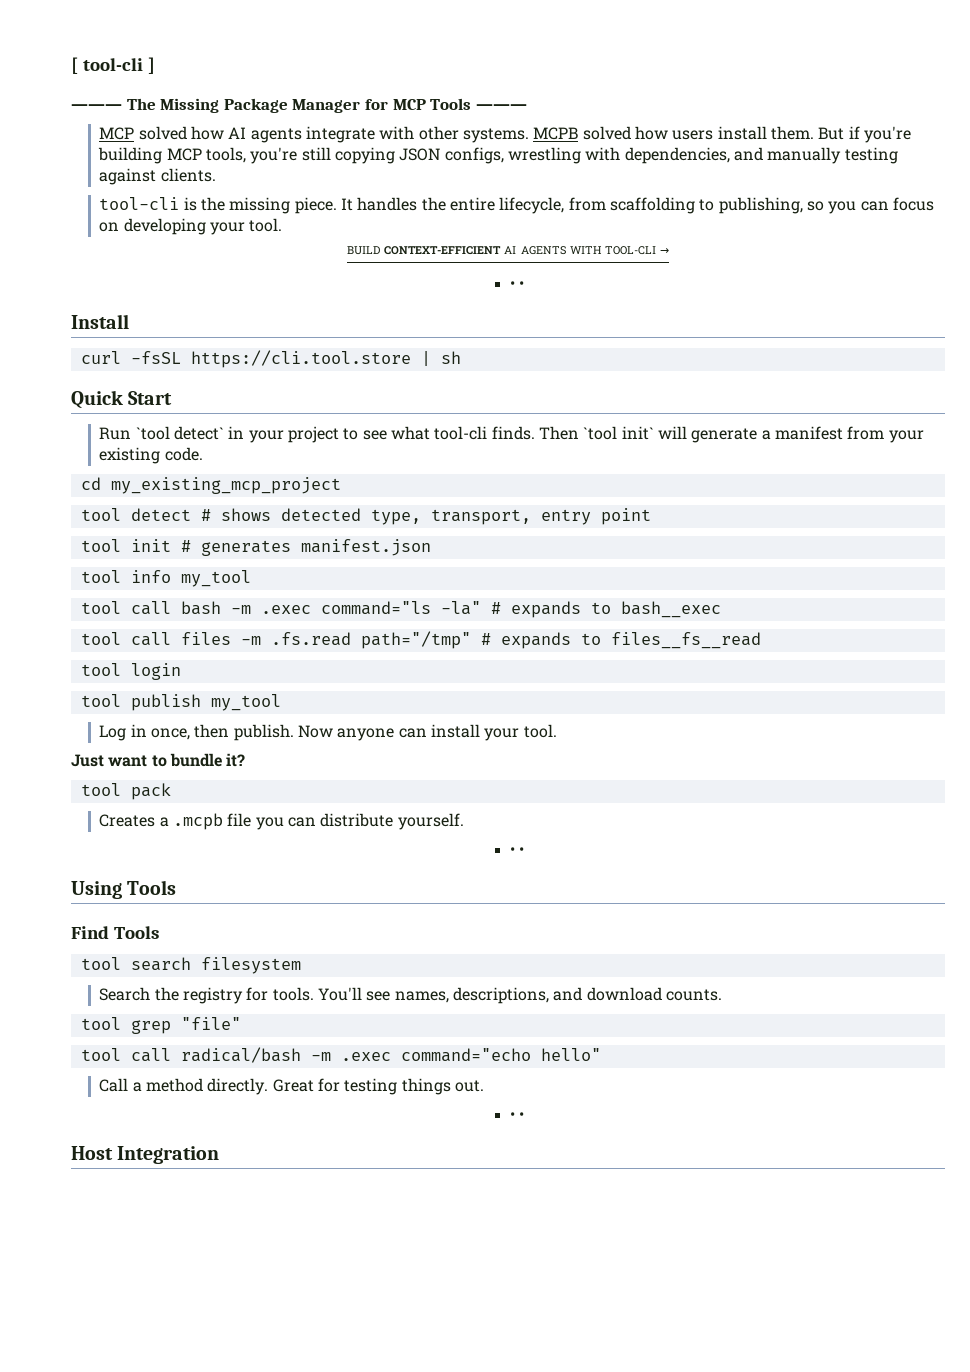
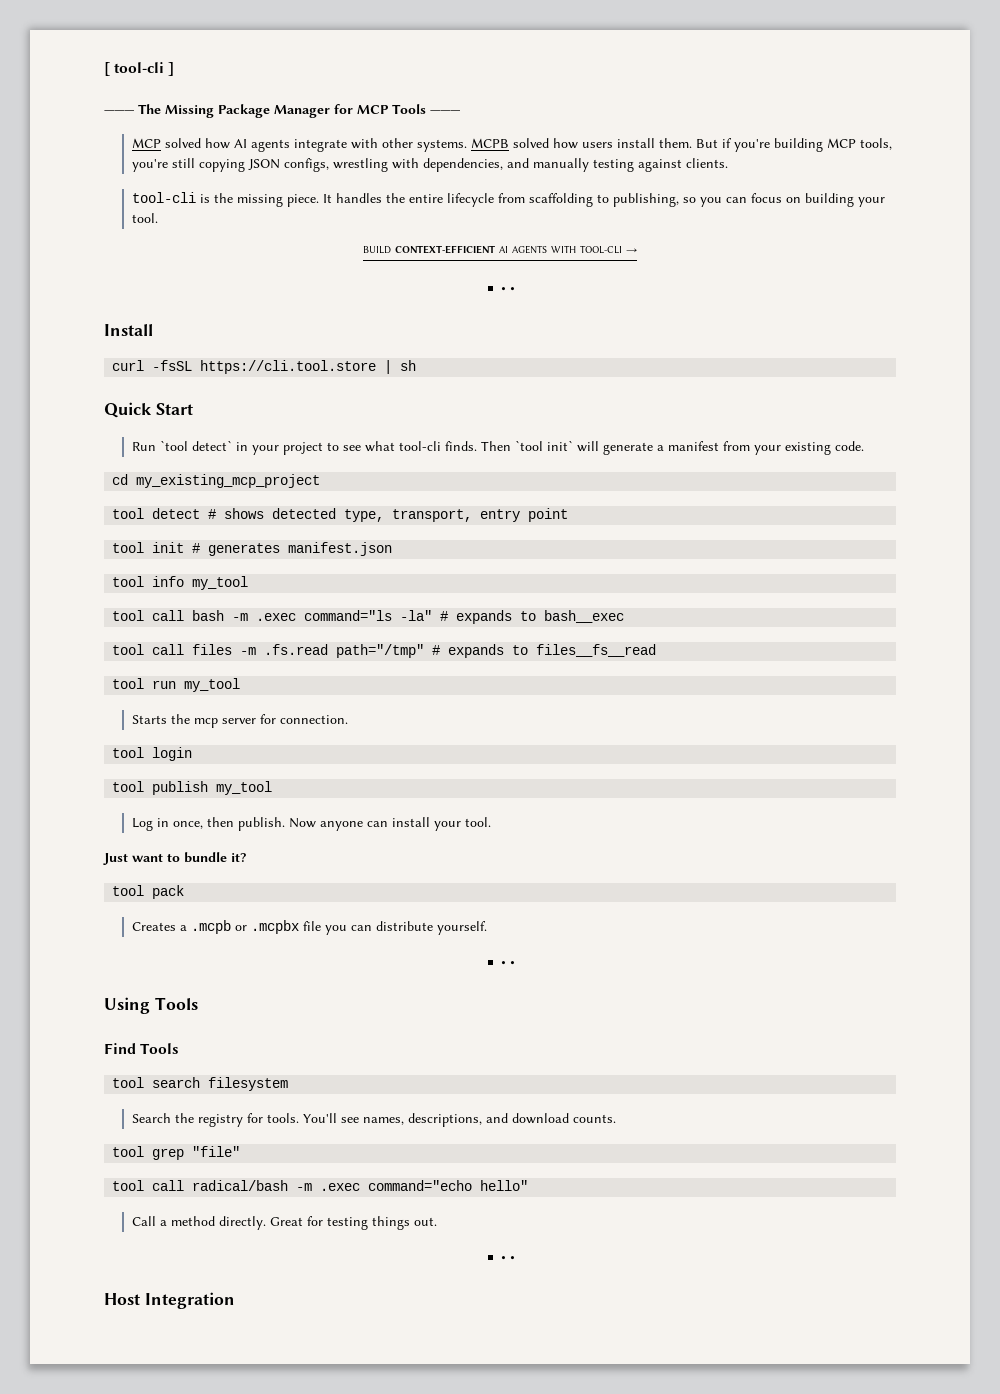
- It handles the entire lifecycle, from scaffolding to publishing, so you can focus on developing your tool.
+ It handles the entire lifecycle from scaffolding to publishing, so you can focus on building your tool.
+ tool run my_tool
+ Starts the mcp server for connection.
- Creates a .mcpb file you can distribute yourself.
+ Creates a .mcpb or .mcpbx file you can distribute yourself.

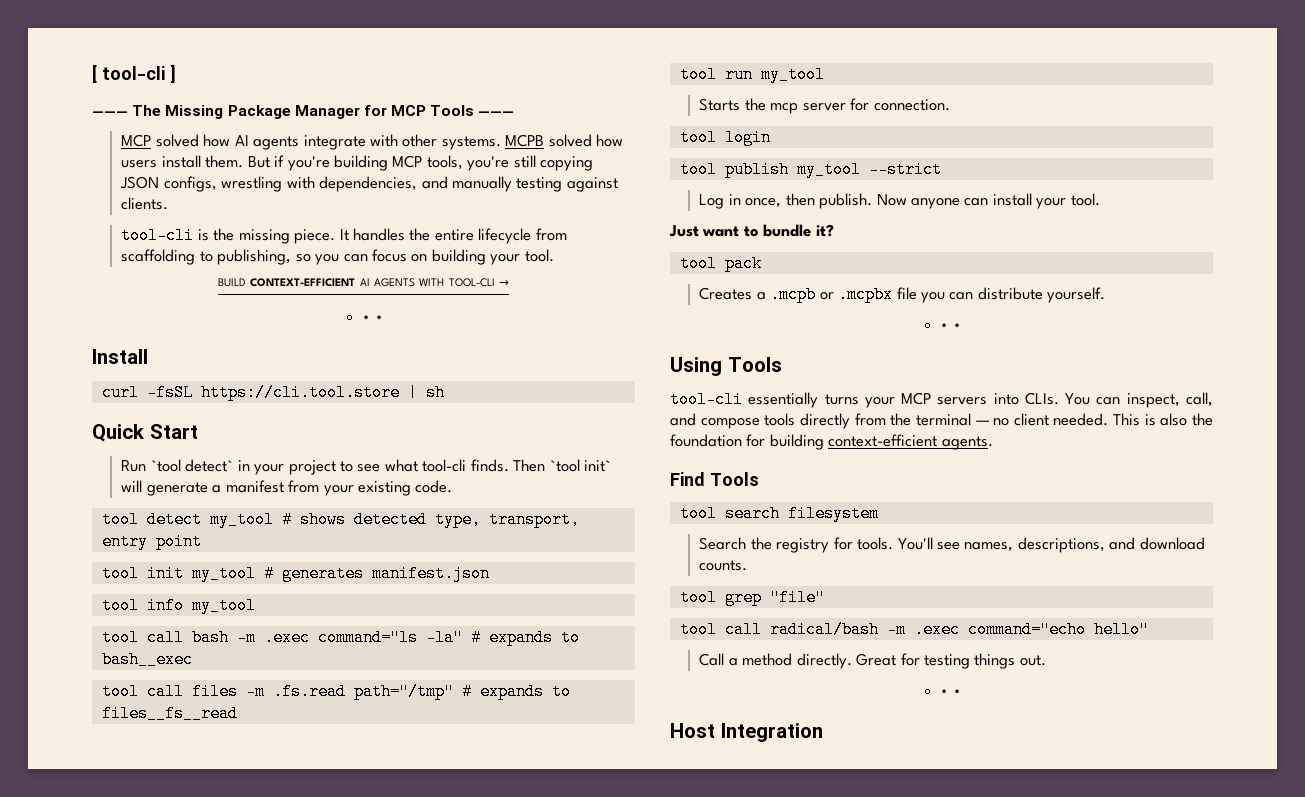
- cd my_existing_mcp_project
- tool detect # shows detected type, transport, entry point
+ tool detect my_tool # shows detected type, transport, entry point
- tool init # generates manifest.json
+ tool init my_tool # generates manifest.json
- tool publish my_tool
+ tool publish my_tool --strict
+ tool-cli essentially turns your MCP servers into CLIs. You can inspect, call, and compose tools directly from the terminal — no client needed. This is also the foundation for building context-efficient agents.

